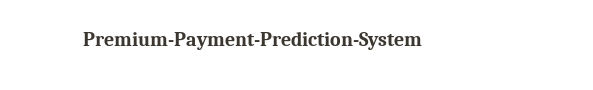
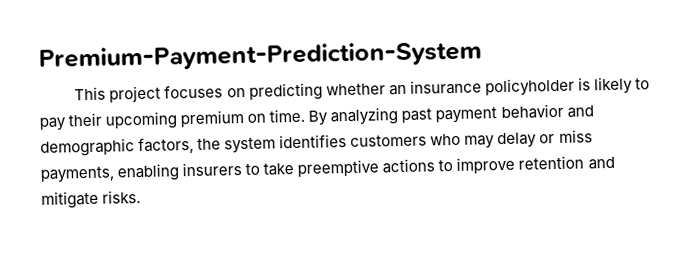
+ This project focuses on predicting whether an insurance policyholder is likely to pay their upcoming premium on time. By analyzing past payment behavior and demographic factors, the system identifies customers who may delay or miss payments, enabling insurers to take preemptive actions to improve retention and mitigate risks.

